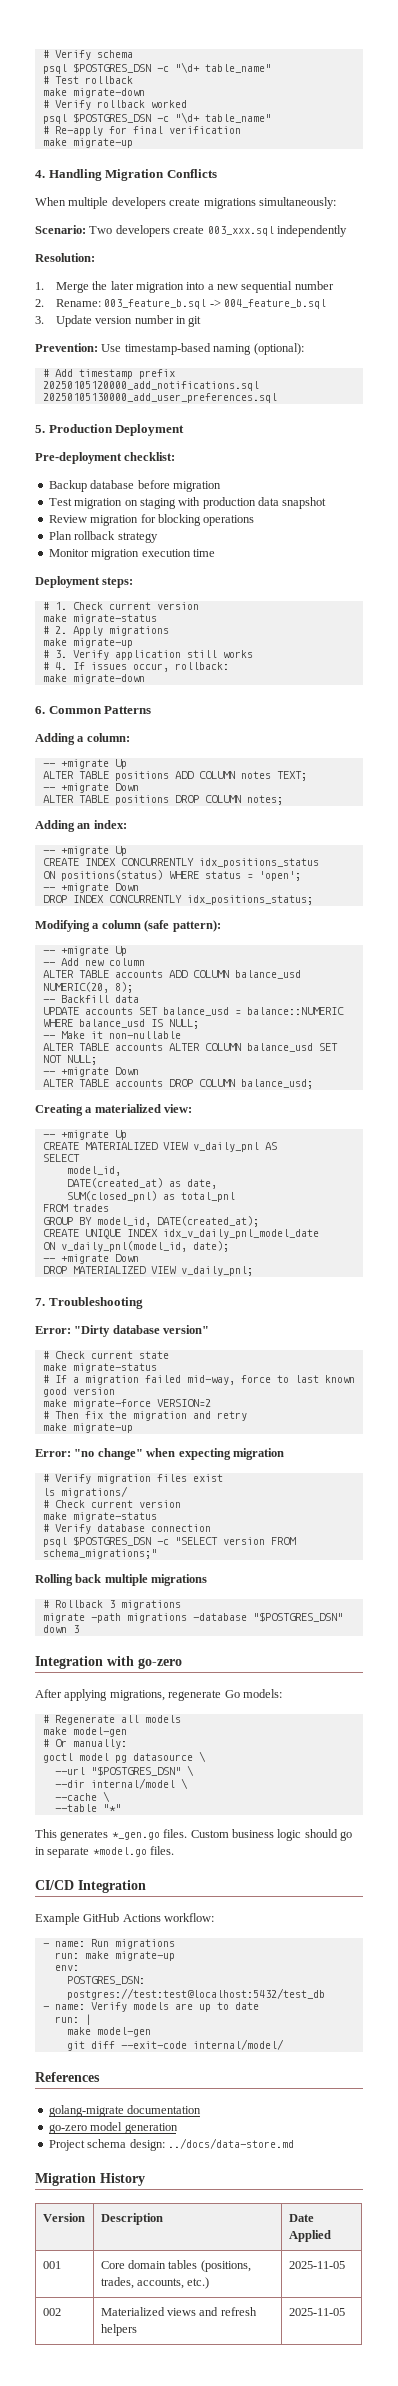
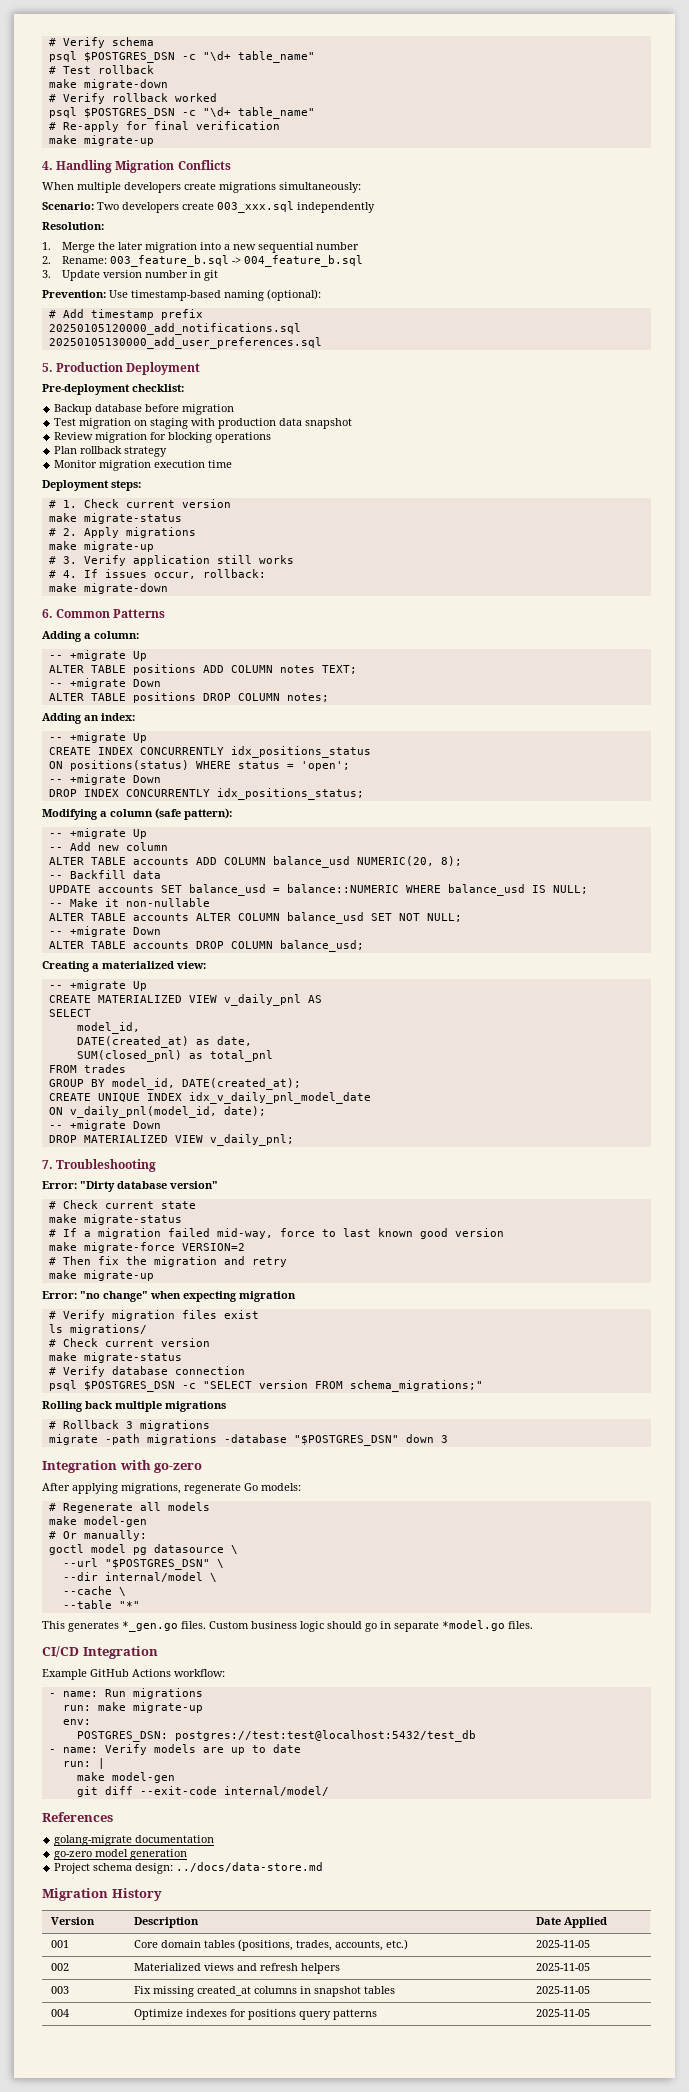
+ 003 | Fix missing created_at columns in snapshot tables | 2025-11-05
+ 004 | Optimize indexes for positions query patterns | 2025-11-05

